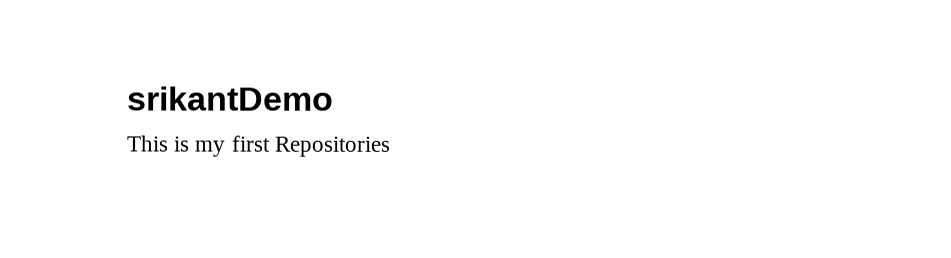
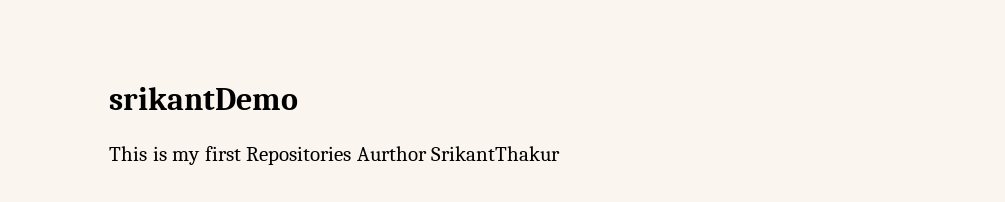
- This is my first Repositories
+ This is my first Repositories Aurthor SrikantThakur

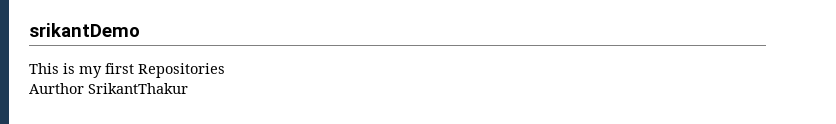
- This is my first Repositories Aurthor SrikantThakur
+ This is my first Repositories
+ Aurthor SrikantThakur

